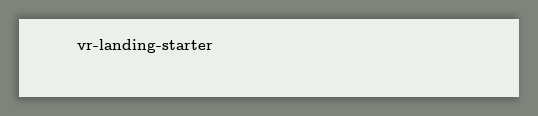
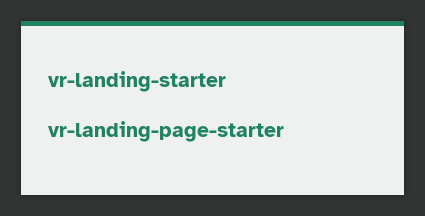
+ vr-landing-page-starter

